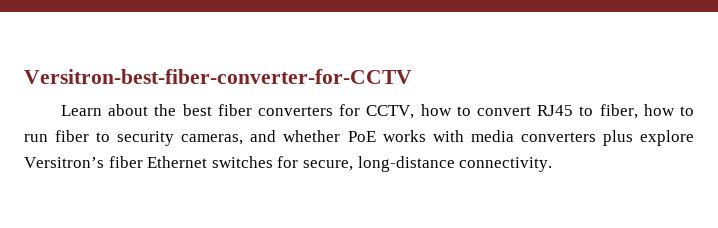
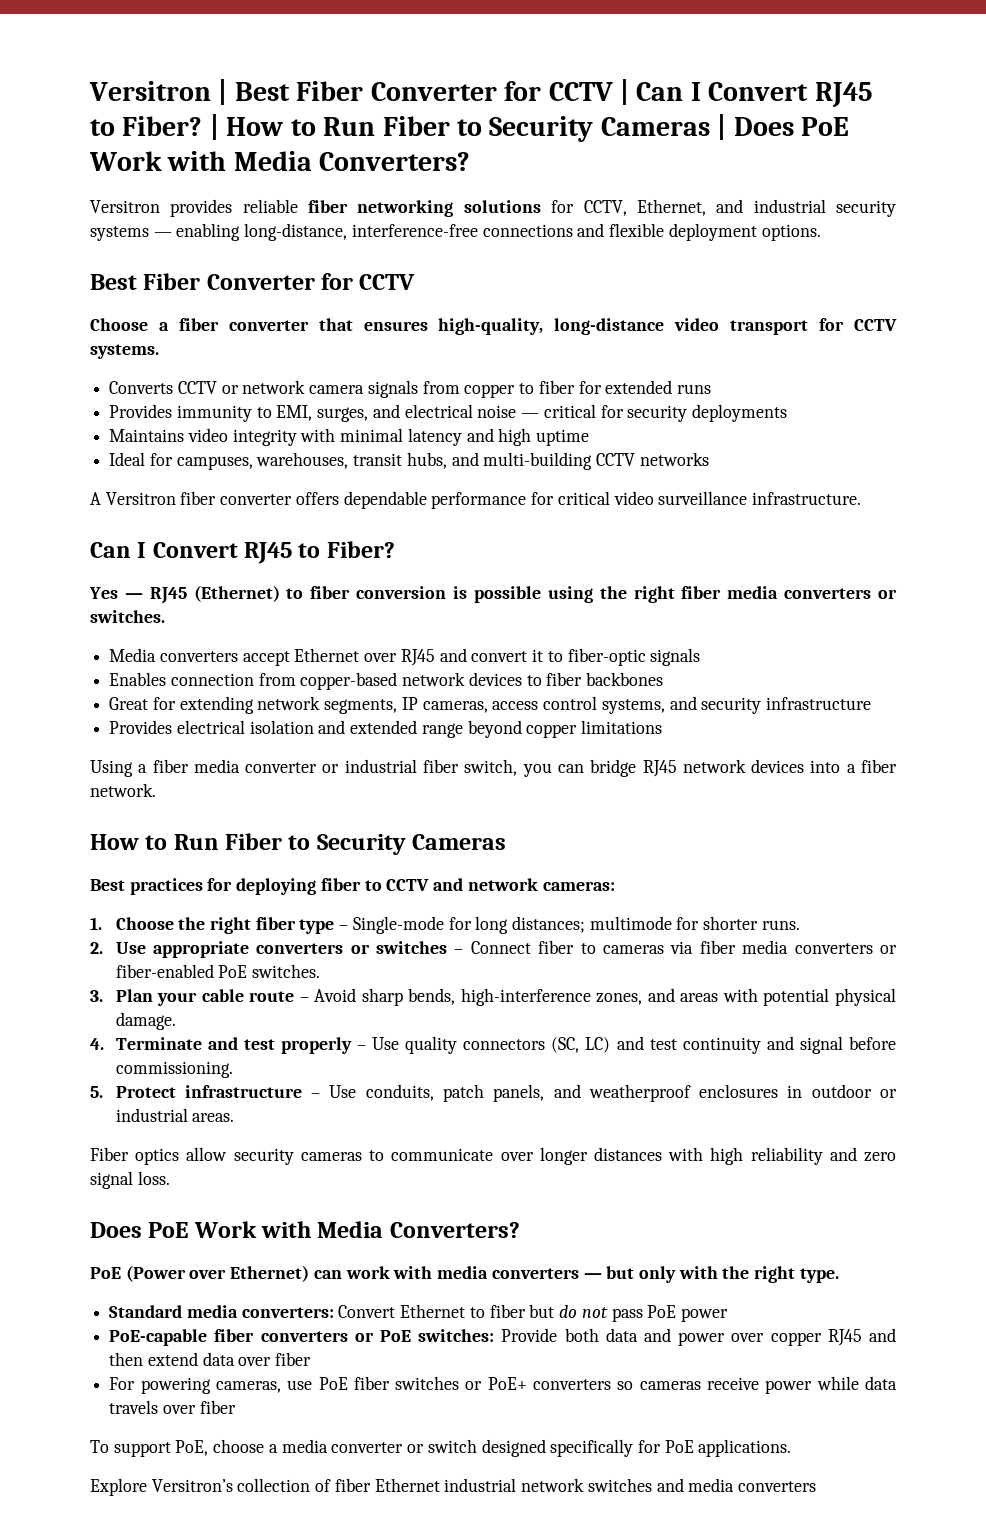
- Versitron-best-fiber-converter-for-CCTV
- Learn about the best fiber converters for CCTV, how to convert RJ45 to fiber, how to run fiber to security cameras, and whether PoE works with media converters plus explore Versitron’s fiber Ethernet switches for secure, long-distance connectivity.
+ Versitron | Best Fiber Converter for CCTV | Can I Convert RJ45 to Fiber? | How to Run Fiber to Security Cameras | Does PoE Work with Media Converters?
+ Versitron provides reliable fiber networking solutions for CCTV, Ethernet, and industrial security systems — enabling long-distance, interference-free connections and flexible deployment options.
+ Best Fiber Converter for CCTV
+ Choose a fiber converter that ensures high-quality, long-distance video transport for CCTV systems.
+ Converts CCTV or network camera signals from copper to fiber for extended runs
+ Provides immunity to EMI, surges, and electrical noise — critical for security deployments
+ Maintains video integrity with minimal latency and high uptime
+ Ideal for campuses, warehouses, transit hubs, and multi-building CCTV networks
+ A Versitron fiber converter offers dependable performance for critical video surveillance infrastructure.
+ Can I Convert RJ45 to Fiber?
+ Yes — RJ45 (Ethernet) to fiber conversion is possible using the right fiber media converters or switches.
+ Media converters accept Ethernet over RJ45 and convert it to fiber-optic signals
+ Enables connection from copper-based network devices to fiber backbones
+ Great for extending network segments, IP cameras, access control systems, and security infrastructure
+ Provides electrical isolation and extended range beyond copper limitations
+ Using a fiber media converter or industrial fiber switch, you can bridge RJ45 network devices into a fiber network.
+ How to Run Fiber to Security Cameras
+ Best practices for deploying fiber to CCTV and network cameras:
+ 1. Choose the right fiber type – Single-mode for long distances; multimode for shorter runs.
+ 2. Use appropriate converters or switches – Connect fiber to cameras via fiber media converters or fiber-enabled PoE switches.
+ 3. Plan your cable route – Avoid sharp bends, high-interference zones, and areas with potential physical damage.
+ 4. Terminate and test properly – Use quality connectors (SC, LC) and test continuity and signal before commissioning.
+ 5. Protect infrastructure – Use conduits, patch panels, and weatherproof enclosures in outdoor or industrial areas.
+ Fiber optics allow security cameras to communicate over longer distances with high reliability and zero signal loss.
+ Does PoE Work with Media Converters?
+ PoE (Power over Ethernet) can work with media converters — but only with the right type.
+ Standard media converters: Convert Ethernet to fiber but do not pass PoE power
+ PoE-capable fiber converters or PoE switches: Provide both data and power over copper RJ45 and then extend data over fiber
+ For powering cameras, use PoE fiber switches or PoE+ converters so cameras receive power while data travels over fiber
+ To support PoE, choose a media converter or switch designed specifically for PoE applications.
+ Explore Versitron’s collection of fiber Ethernet industrial network switches and media converters

